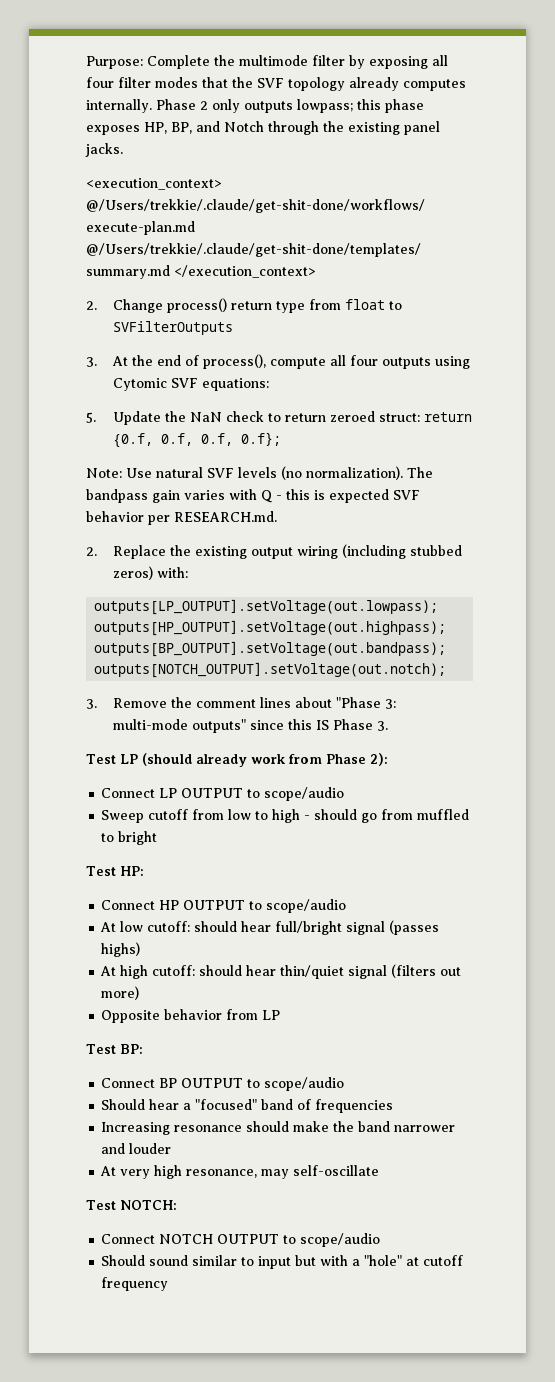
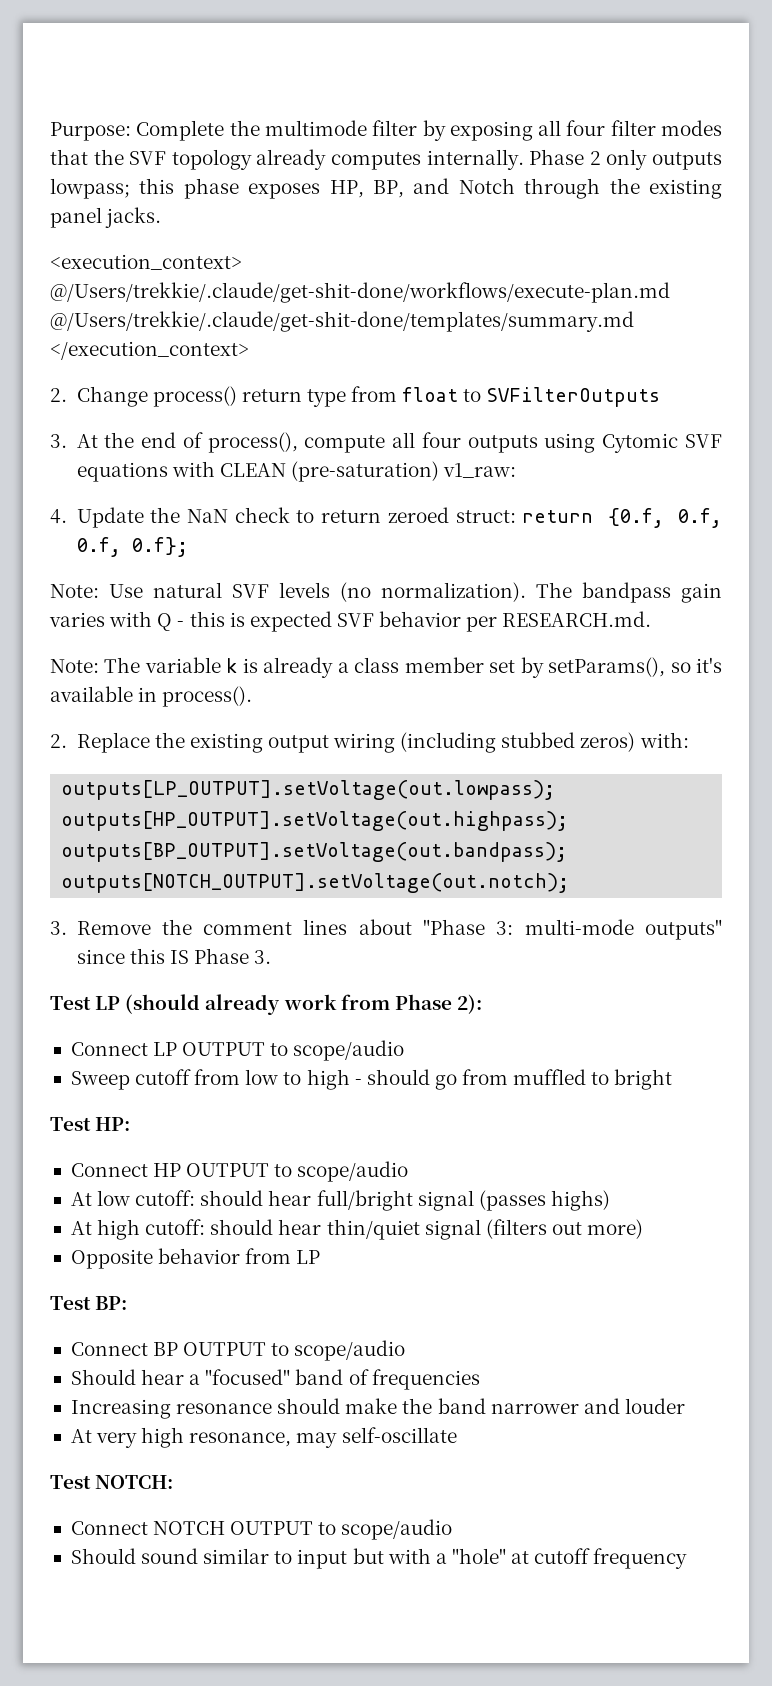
- 3. At the end of process(), compute all four outputs using Cytomic SVF equations:
- 5. Update the NaN check to return zeroed struct: return {0.f, 0.f, 0.f, 0.f};
+ 3. At the end of process(), compute all four outputs using Cytomic SVF equations with CLEAN (pre-saturation) v1_raw:
+ 4. Update the NaN check to return zeroed struct: return {0.f, 0.f, 0.f, 0.f};
+ Note: The variable k is already a class member set by setParams(), so it's available in process().

